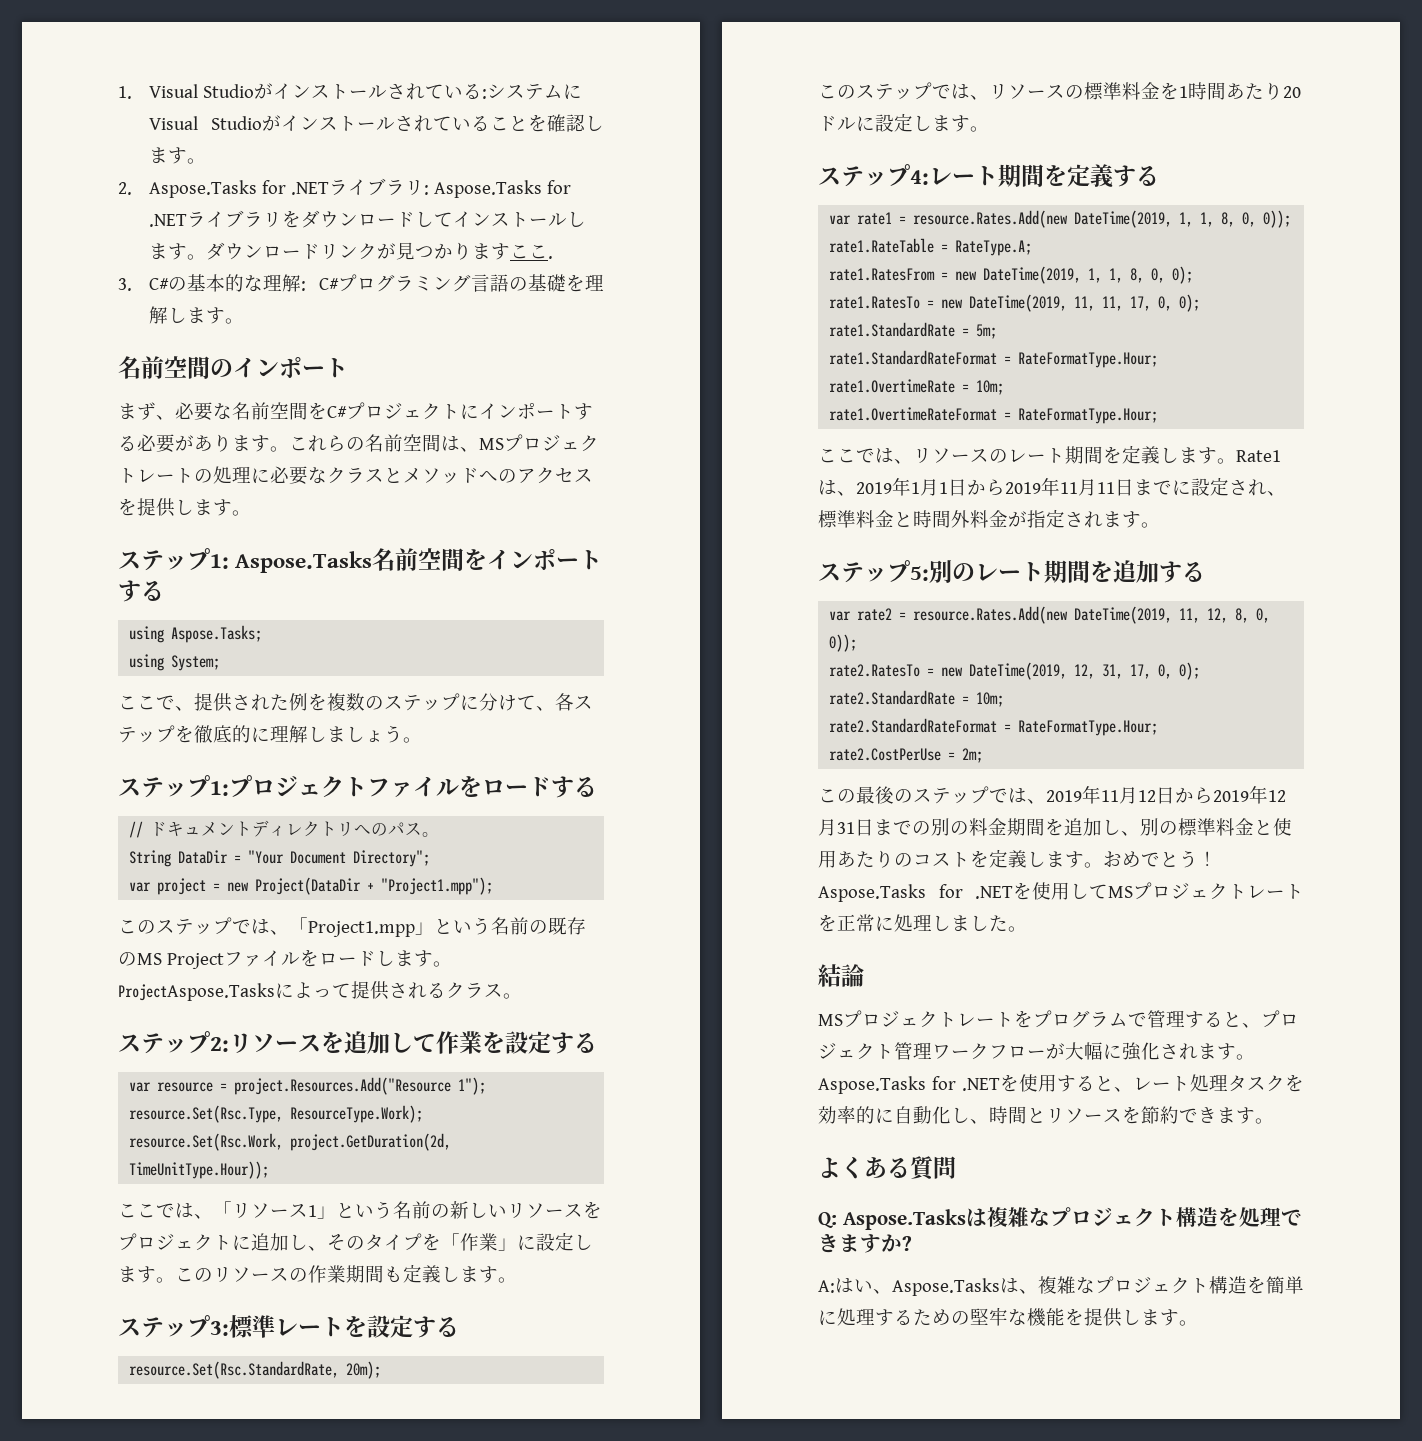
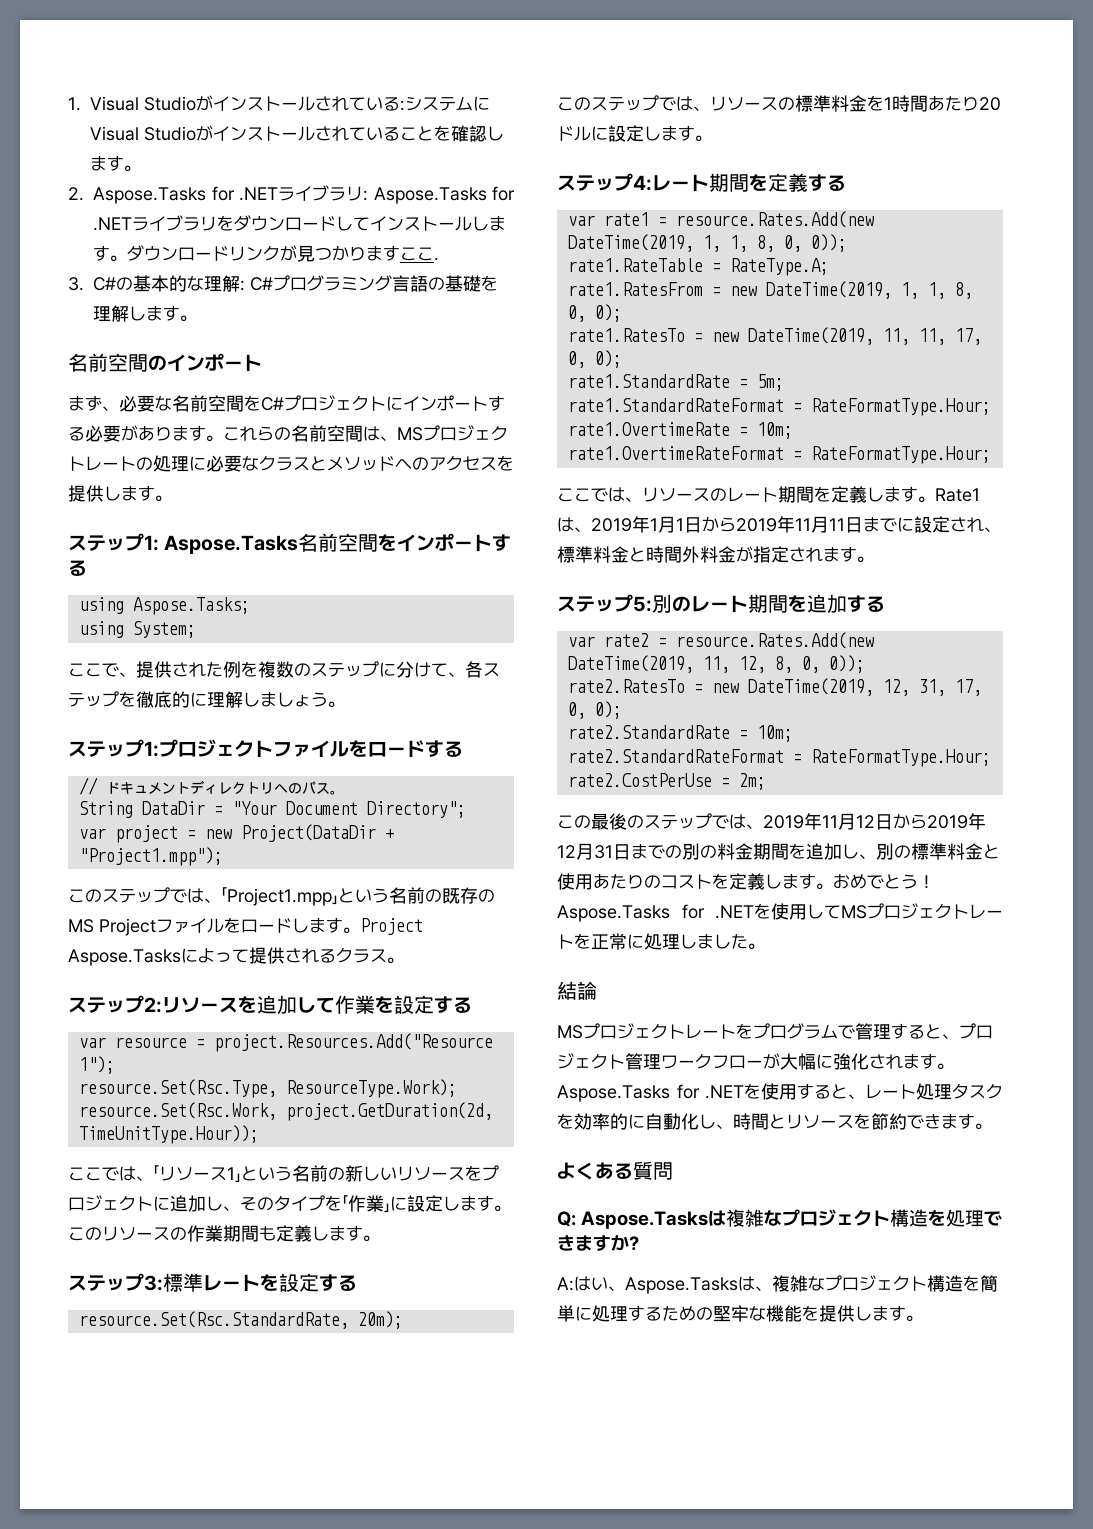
- ProjectAspose.Tasksによって提供されるクラス。
+ Project Aspose.Tasksによって提供されるクラス。

